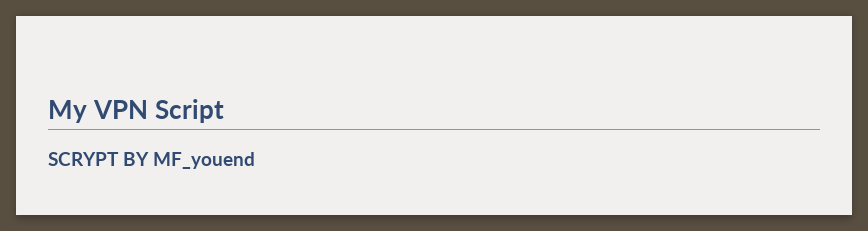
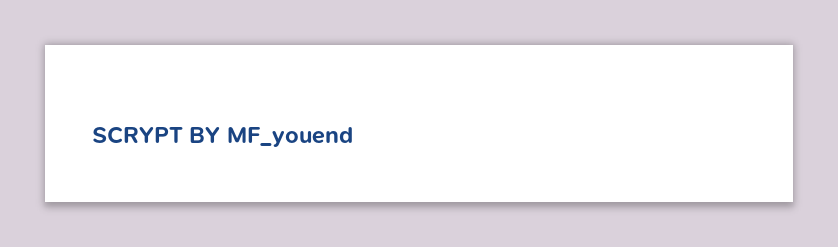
- My VPN Script

